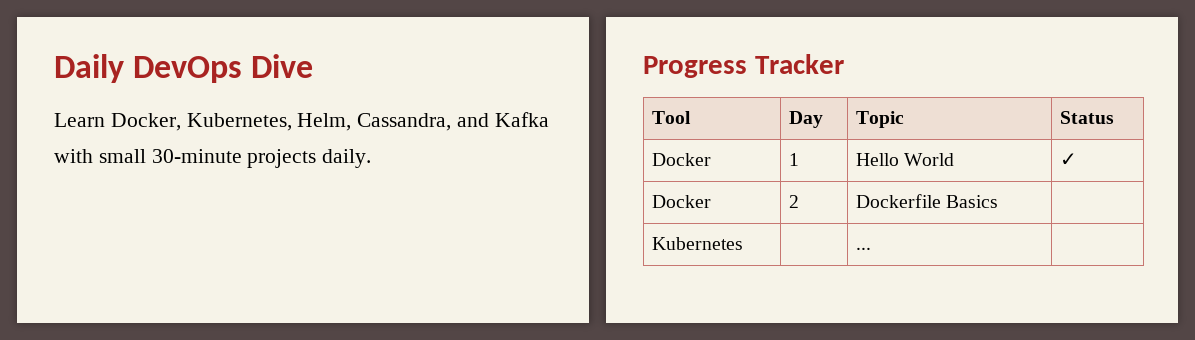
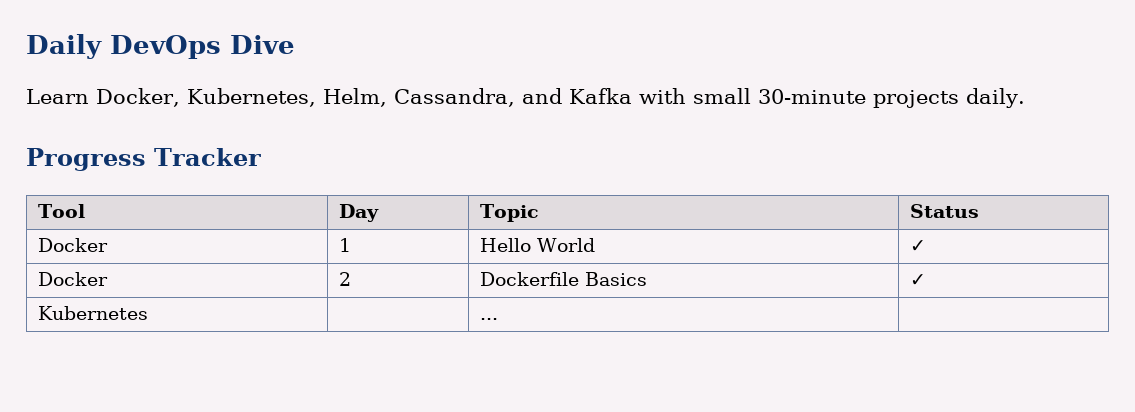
- Docker | 2 | Dockerfile Basics |
+ Docker | 2 | Dockerfile Basics | ✓

